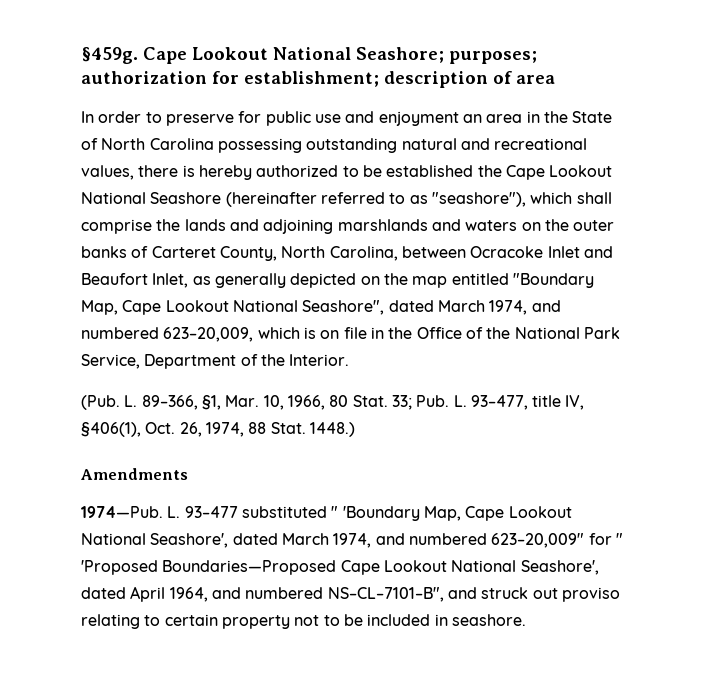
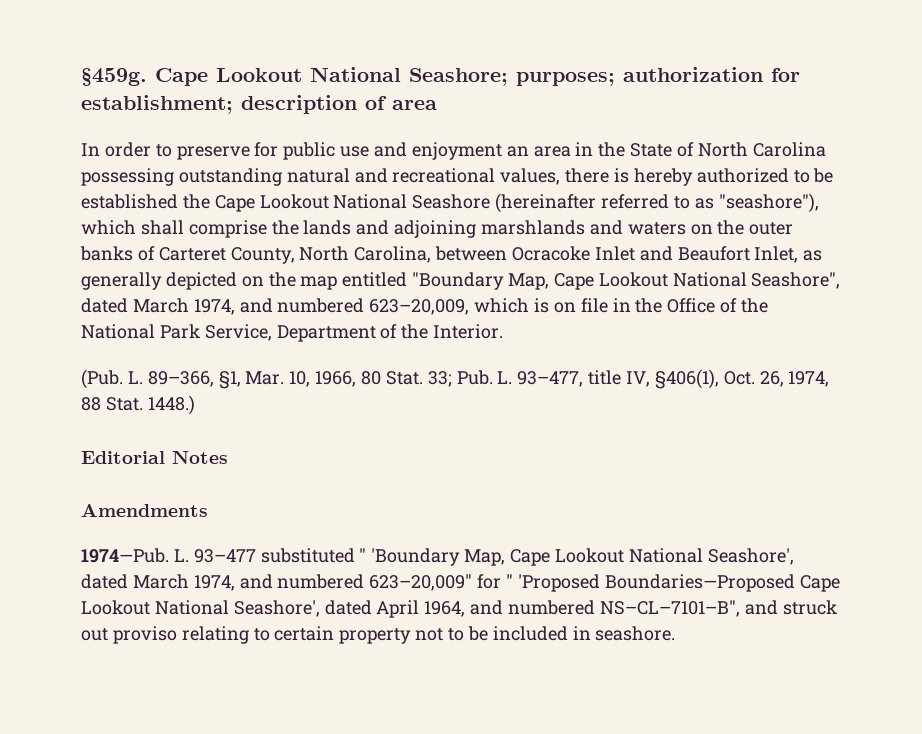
+ Editorial Notes

